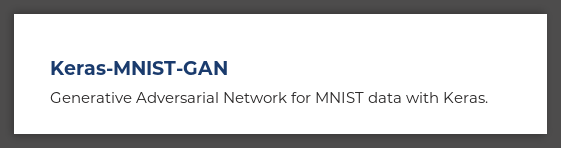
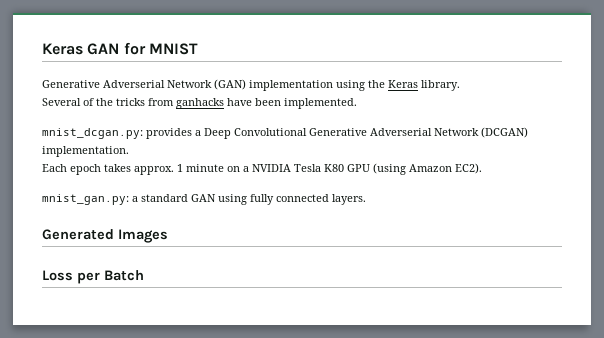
- Keras-MNIST-GAN
- Generative Adversarial Network for MNIST data with Keras.
+ Keras GAN for MNIST
+ Generative Adverserial Network (GAN) implementation using the Keras library.
+ Several of the tricks from ganhacks have been implemented.
+ mnist_dcgan.py: provides a Deep Convolutional Generative Adverserial Network (DCGAN) implementation.
+ Each epoch takes approx. 1 minute on a NVIDIA Tesla K80 GPU (using Amazon EC2).
+ mnist_gan.py: a standard GAN using fully connected layers.
+ Generated Images
+ Loss per Batch

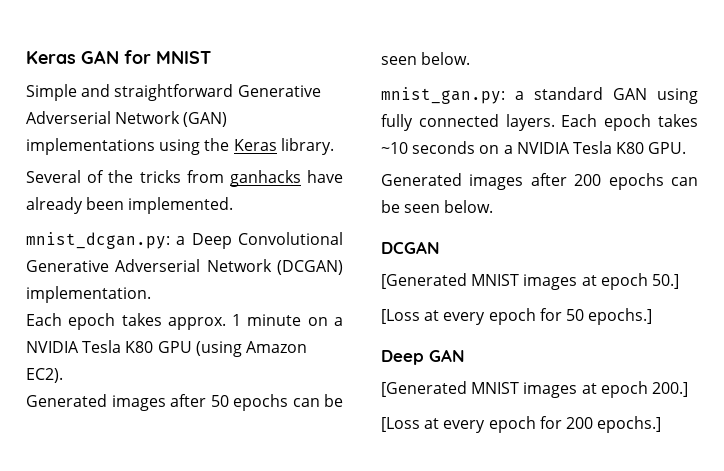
- Generative Adverserial Network (GAN) implementation using the Keras library.
+ Simple and straightforward Generative Adverserial Network (GAN) implementations using the Keras library.
- Several of the tricks from ganhacks have been implemented.
+ Several of the tricks from ganhacks have already been implemented.
- mnist_dcgan.py: provides a Deep Convolutional Generative Adverserial Network (DCGAN) implementation.
+ mnist_dcgan.py: a Deep Convolutional Generative Adverserial Network (DCGAN) implementation.
+ Generated images after 50 epochs can be seen below.
- mnist_gan.py: a standard GAN using fully connected layers.
- Generated Images
- Loss per Batch
+ mnist_gan.py: a standard GAN using fully connected layers. Each epoch takes ~10 seconds on a NVIDIA Tesla K80 GPU.
+ Generated images after 200 epochs can be seen below.
+ DCGAN
+ [Generated MNIST images at epoch 50.]
+ [Loss at every epoch for 50 epochs.]
+ Deep GAN
+ [Generated MNIST images at epoch 200.]
+ [Loss at every epoch for 200 epochs.]

